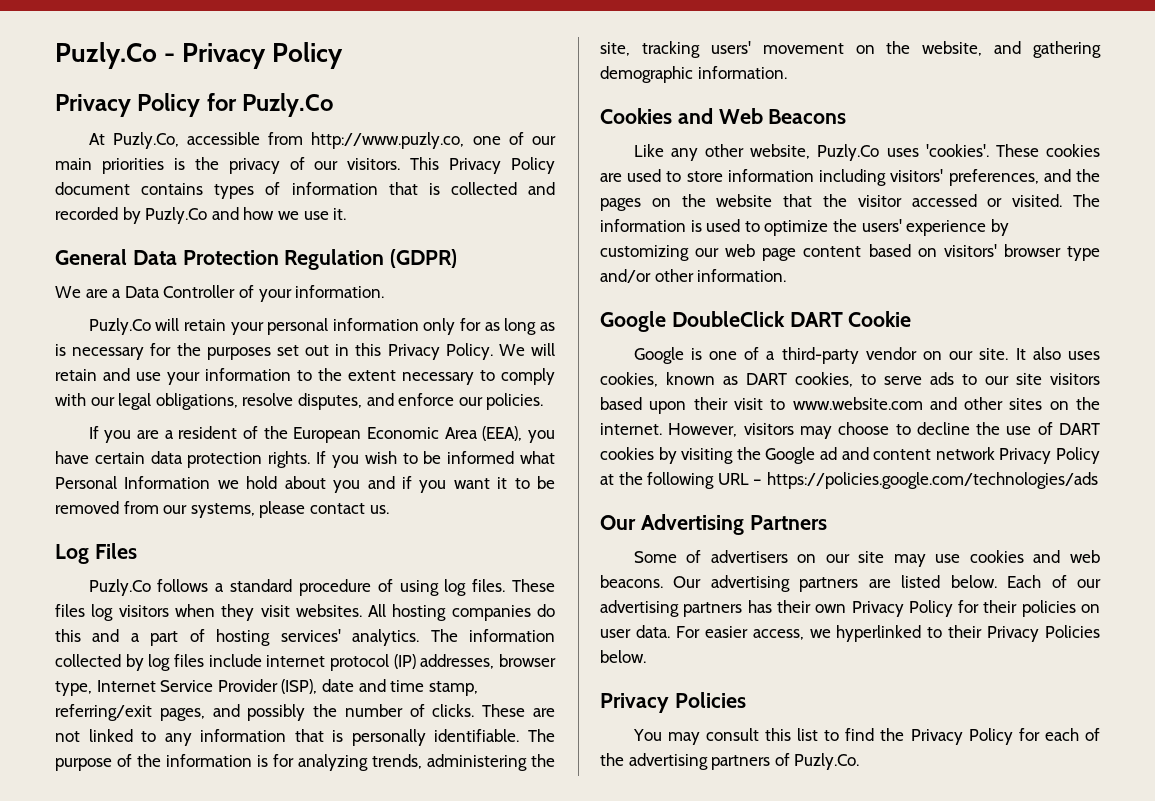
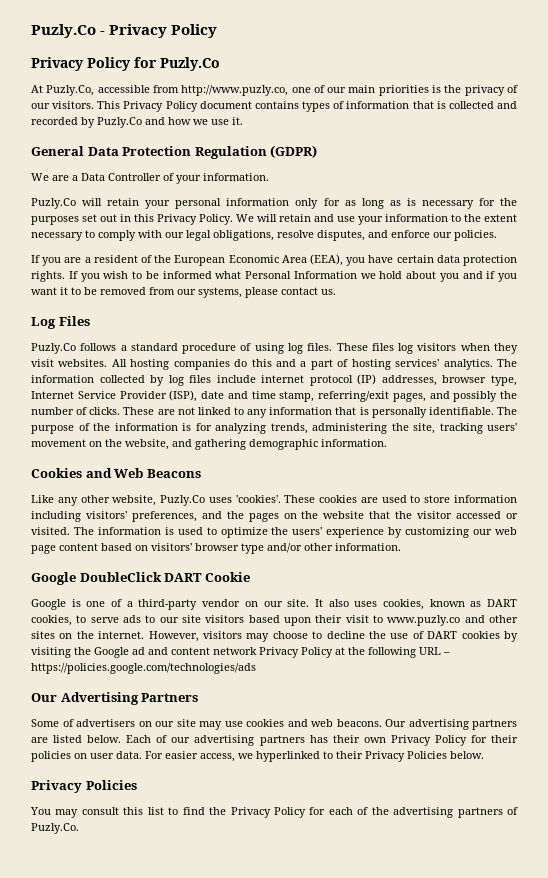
- It also uses cookies, known as DART cookies, to serve ads to our site visitors based upon their visit to www.website.com and other sites on the internet.
+ It also uses cookies, known as DART cookies, to serve ads to our site visitors based upon their visit to www.puzly.co and other sites on the internet.

